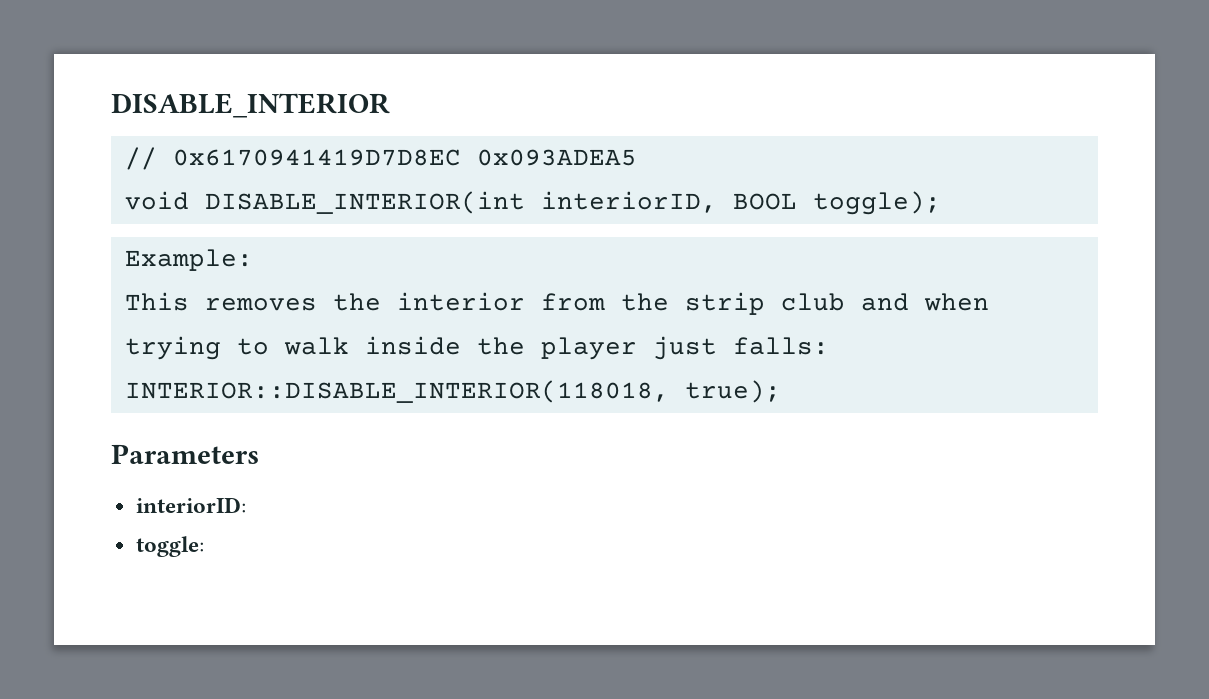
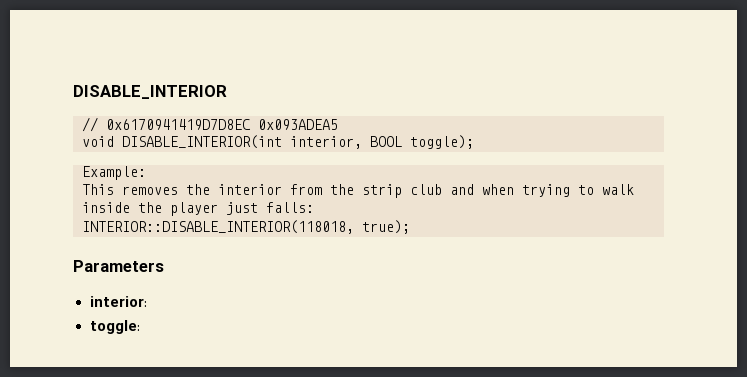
- void DISABLE_INTERIOR(int interiorID, BOOL toggle);
+ void DISABLE_INTERIOR(int interior, BOOL toggle);
- interiorID:
+ interior:

